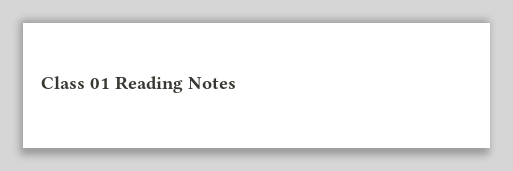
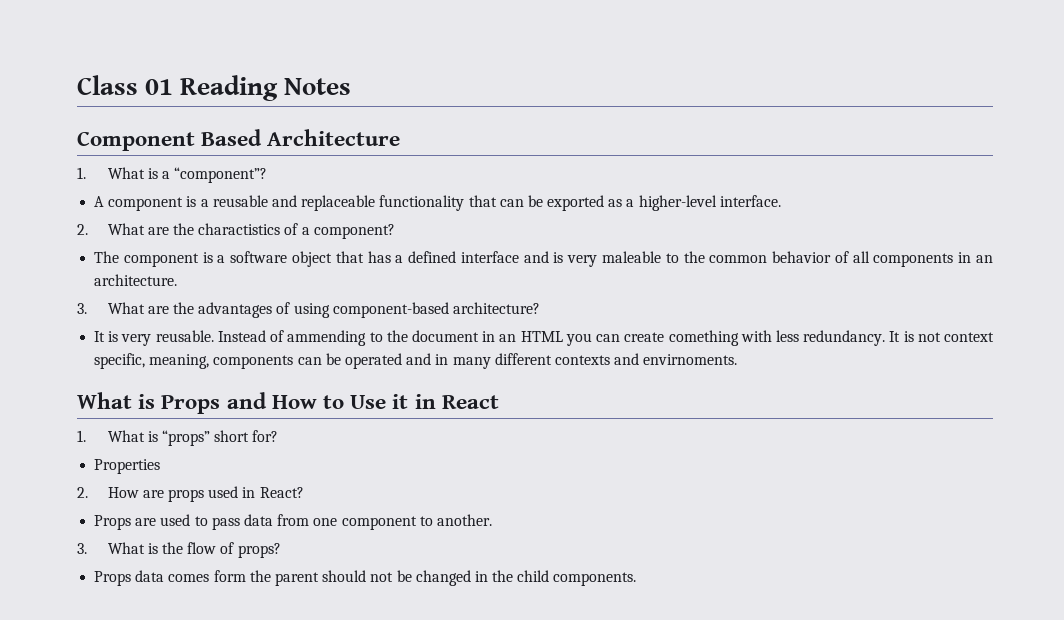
+ Component Based Architecture
+ 1. What is a “component”?
+ A component is a reusable and replaceable functionality that can be exported as a higher-level interface.
+ 2. What are the charactistics of a component?
+ The component is a software object that has a defined interface and is very maleable to the common behavior of all components in an architecture.
+ 3. What are the advantages of using component-based architecture?
+ It is very reusable. Instead of ammending to the document in an HTML you can create comething with less redundancy. It is not context specific, meaning, components can be operated and in many different contexts and envirnoments.
+ What is Props and How to Use it in React
+ 1. What is “props” short for?
+ Properties
+ 2. How are props used in React?
+ Props are used to pass data from one component to another.
+ 3. What is the flow of props?
+ Props data comes form the parent should not be changed in the child components.

